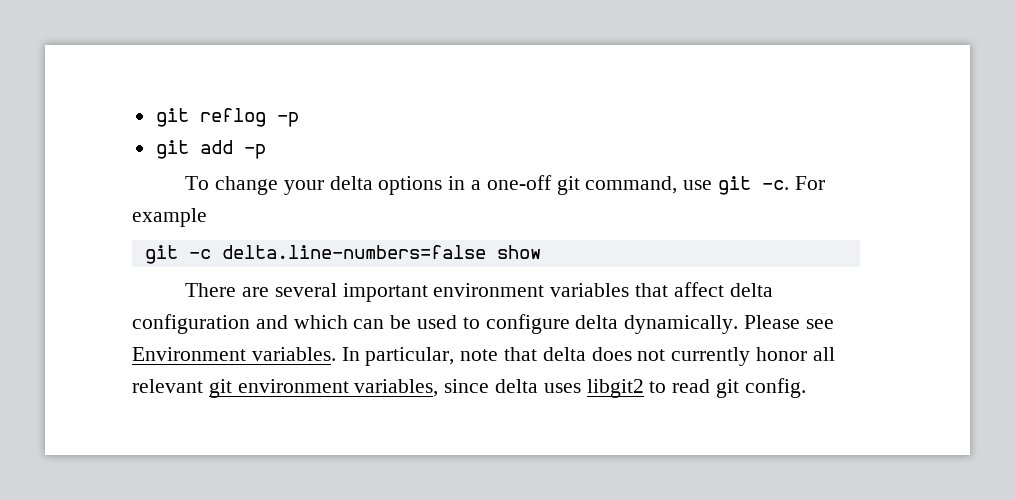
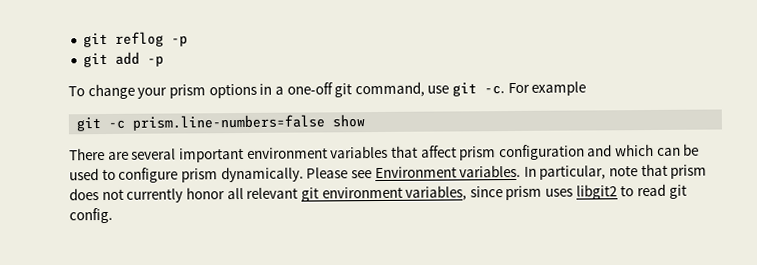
- To change your delta options in a one-off git command, use git -c.
+ To change your prism options in a one-off git command, use git -c.
- git -c delta.line-numbers=false show
+ git -c prism.line-numbers=false show
- There are several important environment variables that affect delta configuration and which can be used to configure delta dynamically.
+ There are several important environment variables that affect prism configuration and which can be used to configure prism dynamically.
- In particular, note that delta does not currently honor all relevant git environment variables, since delta uses libgit2 to read git config.
+ In particular, note that prism does not currently honor all relevant git environment variables, since prism uses libgit2 to read git config.

